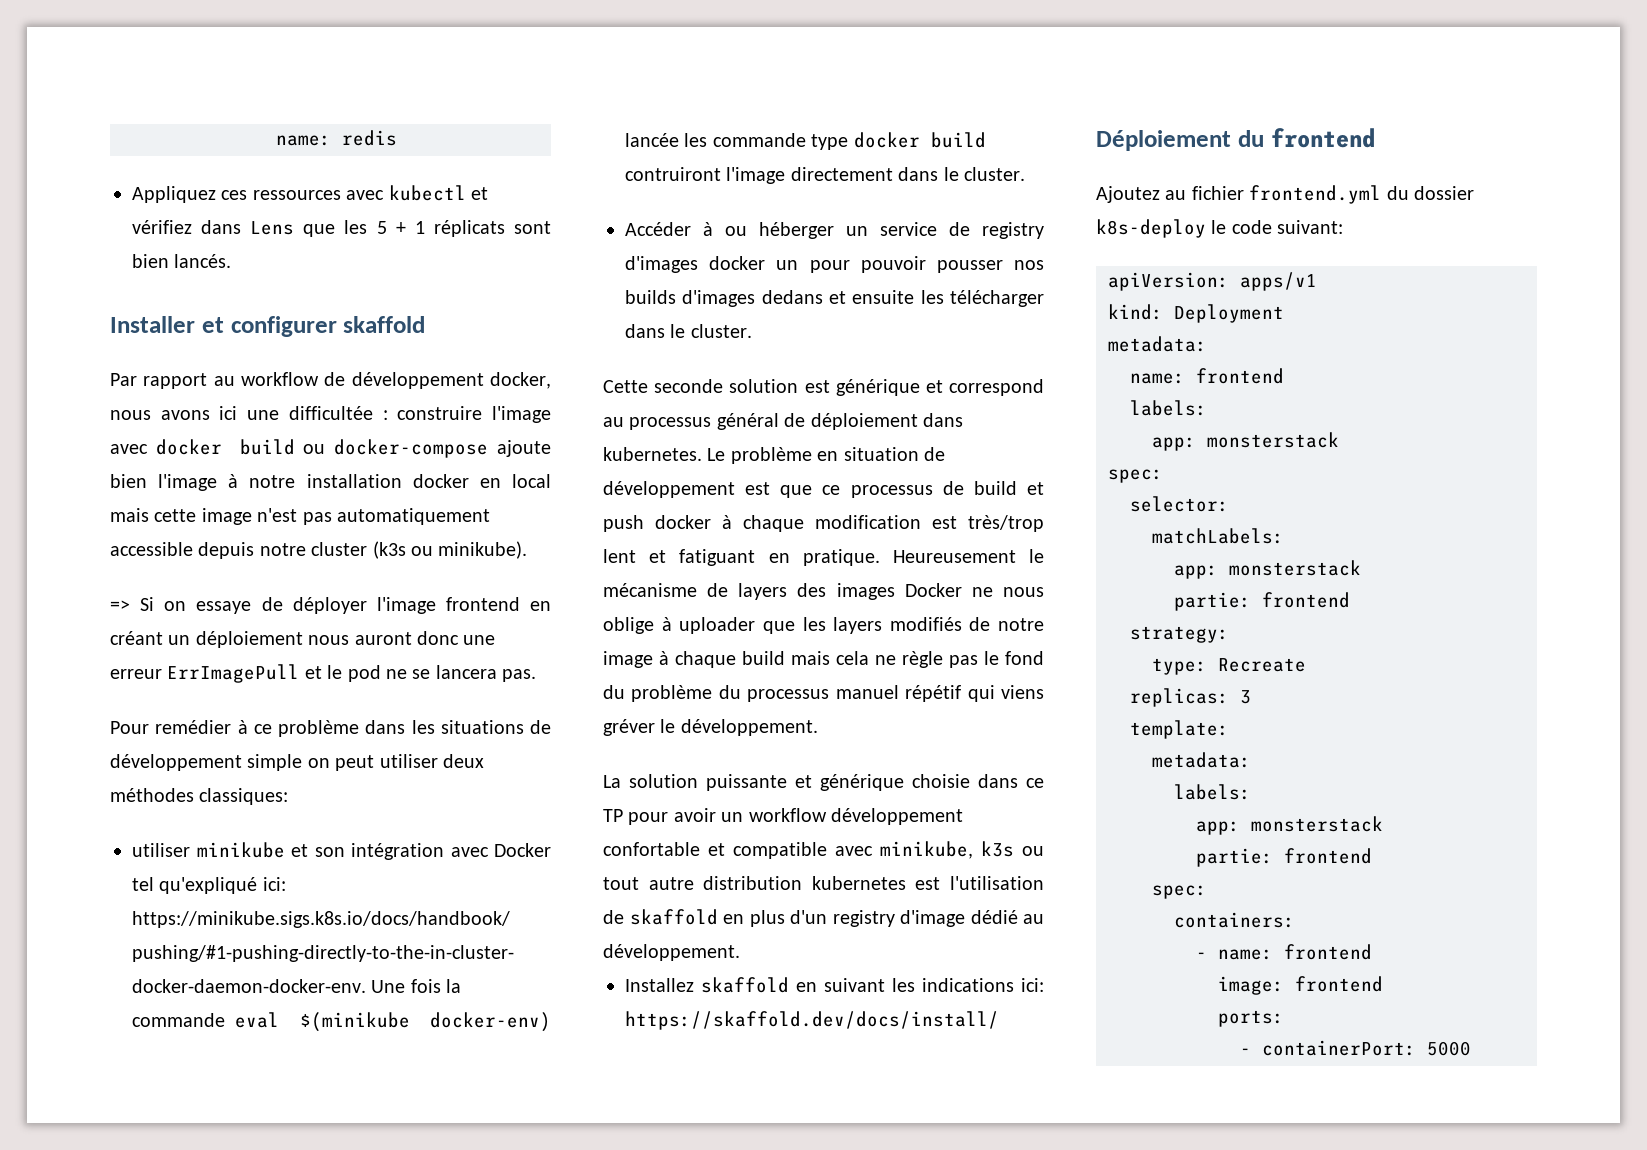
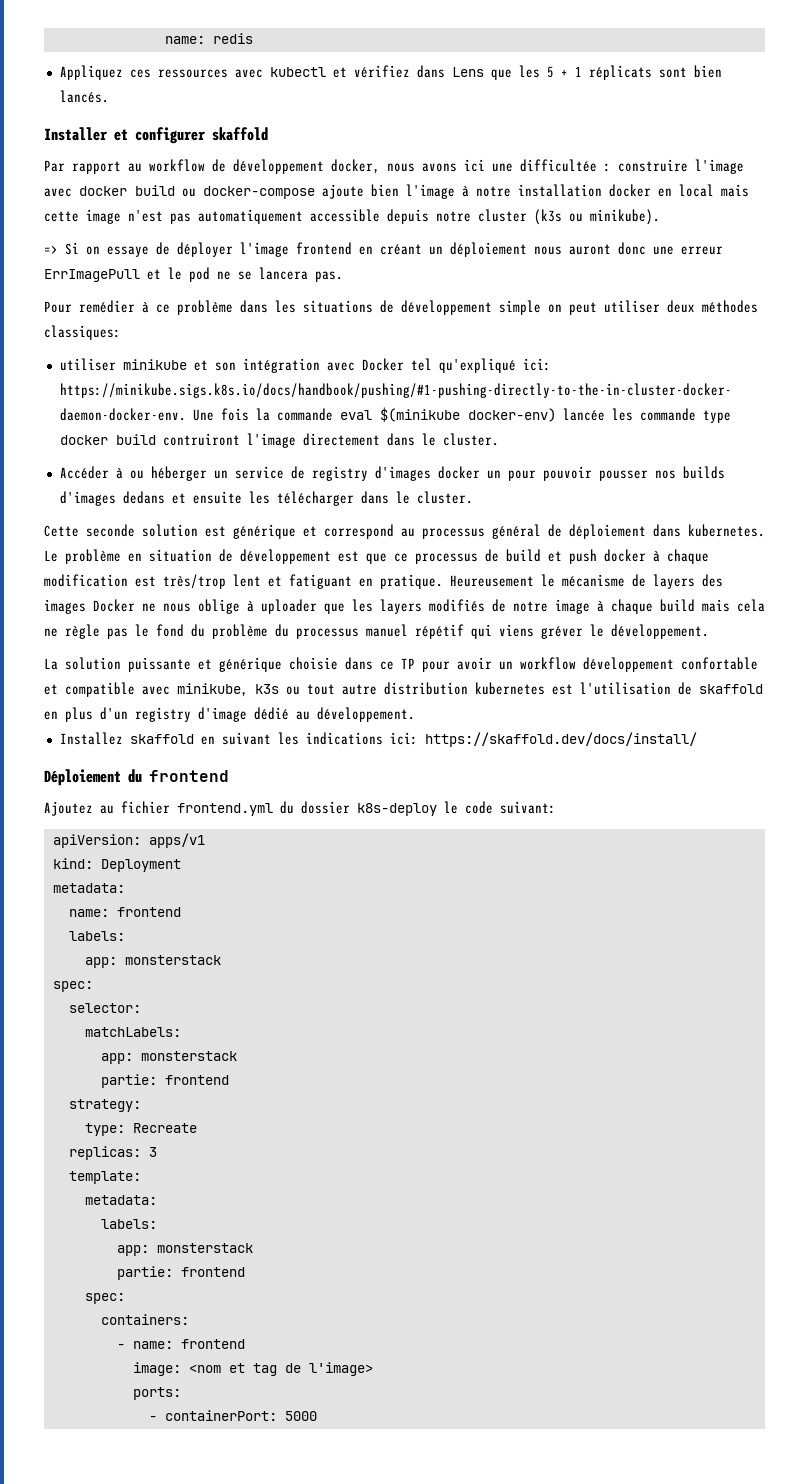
- image: frontend
+ image: <nom et tag de l'image>

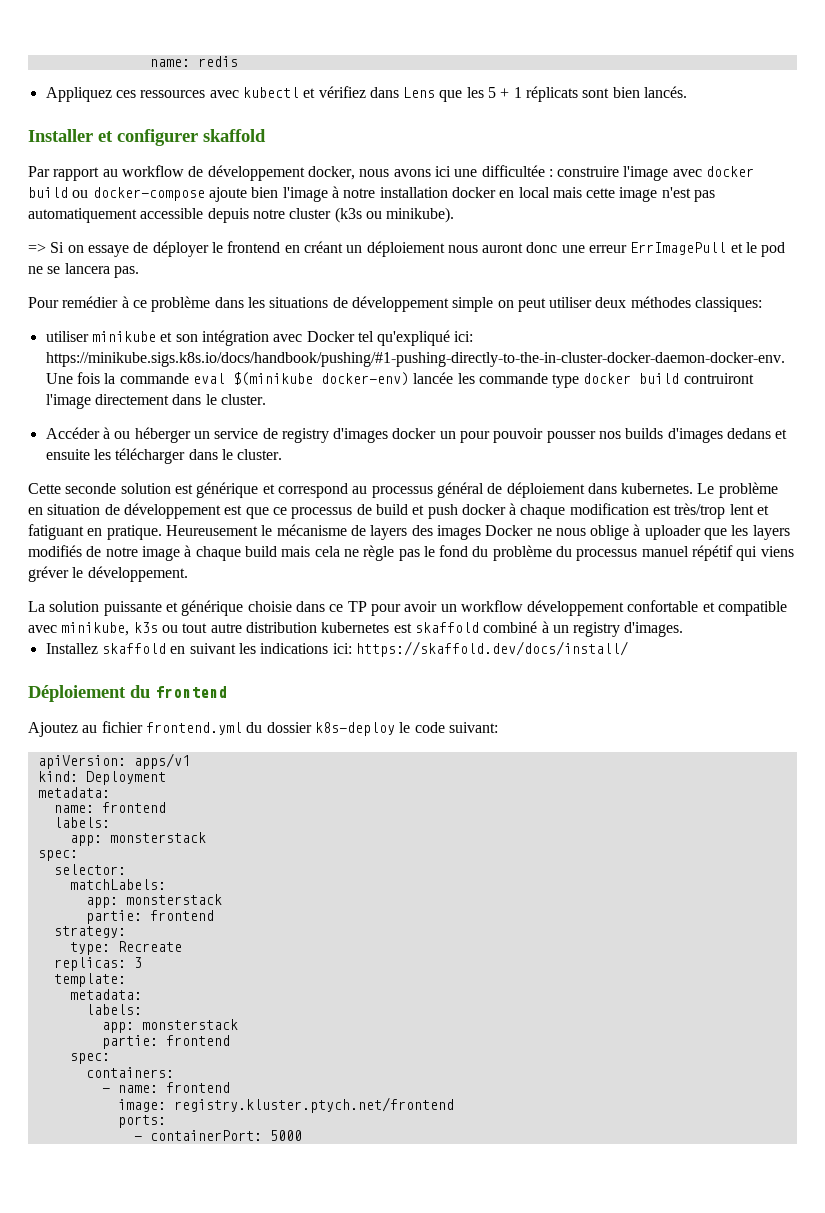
- => Si on essaye de déployer l'image frontend en créant un déploiement nous auront donc une erreur ErrImagePull et le pod ne se lancera pas.
+ => Si on essaye de déployer le frontend en créant un déploiement nous auront donc une erreur ErrImagePull et le pod ne se lancera pas.
- La solution puissante et générique choisie dans ce TP pour avoir un workflow développement confortable et compatible avec minikube, k3s ou tout autre distribution kubernetes est l'utilisation de skaffold en plus d'un registry d'image dédié au développement.
+ La solution puissante et générique choisie dans ce TP pour avoir un workflow développement confortable et compatible avec minikube, k3s ou tout autre distribution kubernetes est skaffold combiné à un registry d'images.
- image: <nom et tag de l'image>
+ image: registry.kluster.ptych.net/frontend

